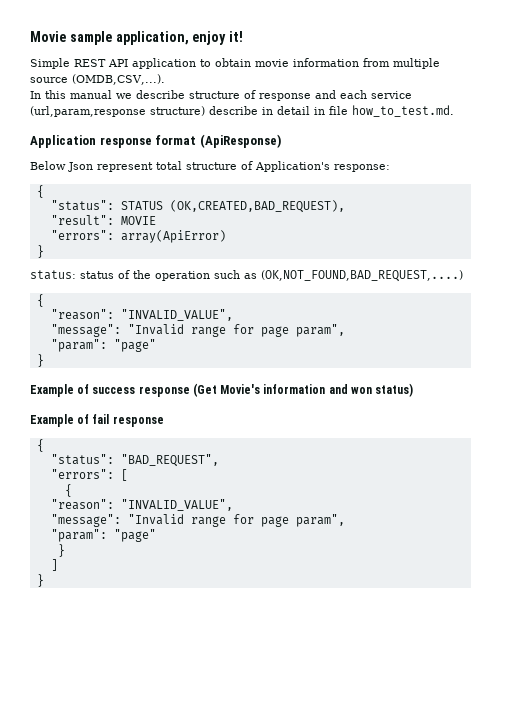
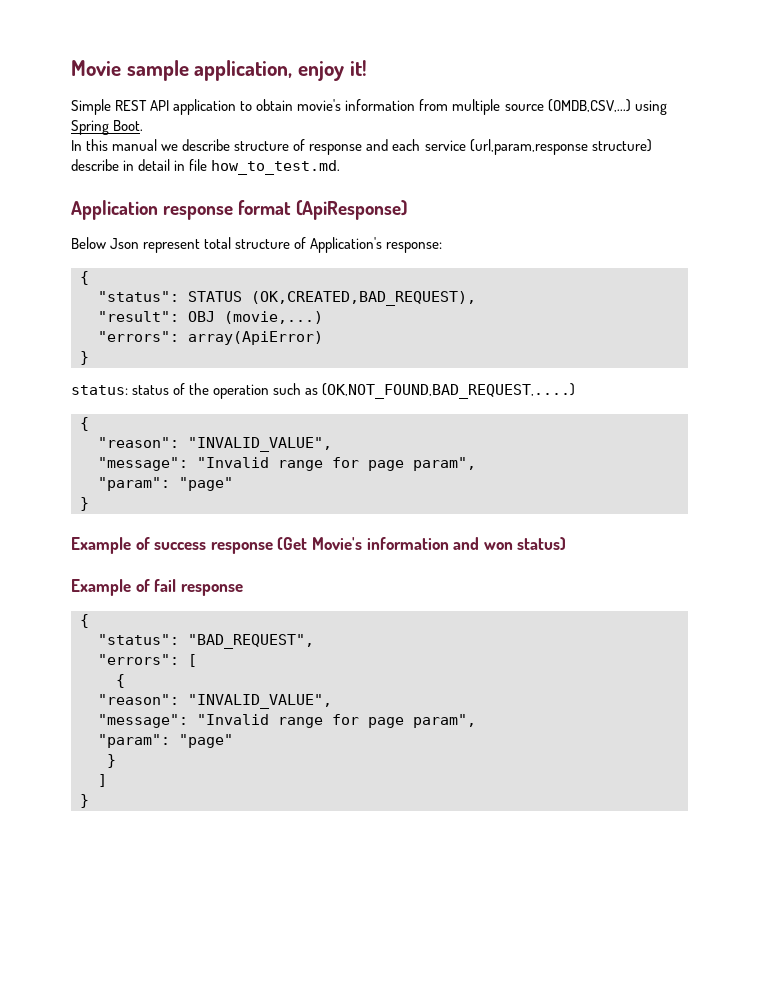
- Simple REST API application to obtain movie information from multiple source (OMDB,CSV,...).
+ Simple REST API application to obtain movie's information from multiple source (OMDB,CSV,...) using Spring Boot.
- "result": MOVIE
+ "result": OBJ (movie,...)

